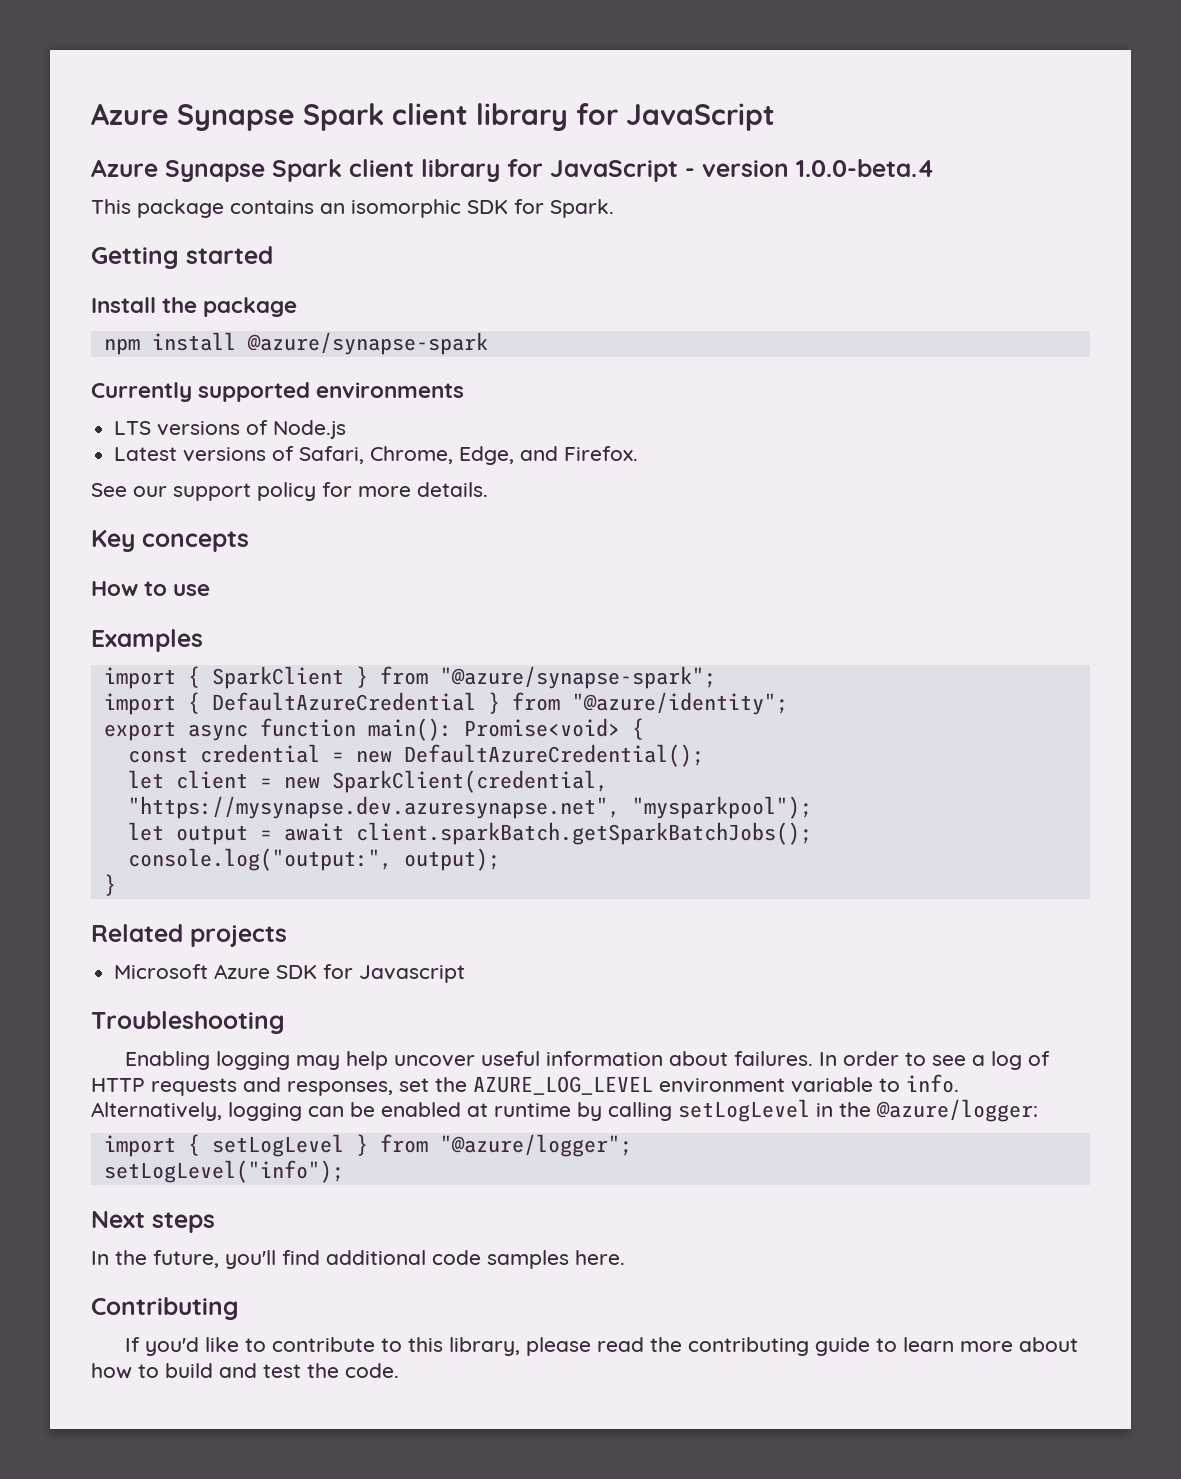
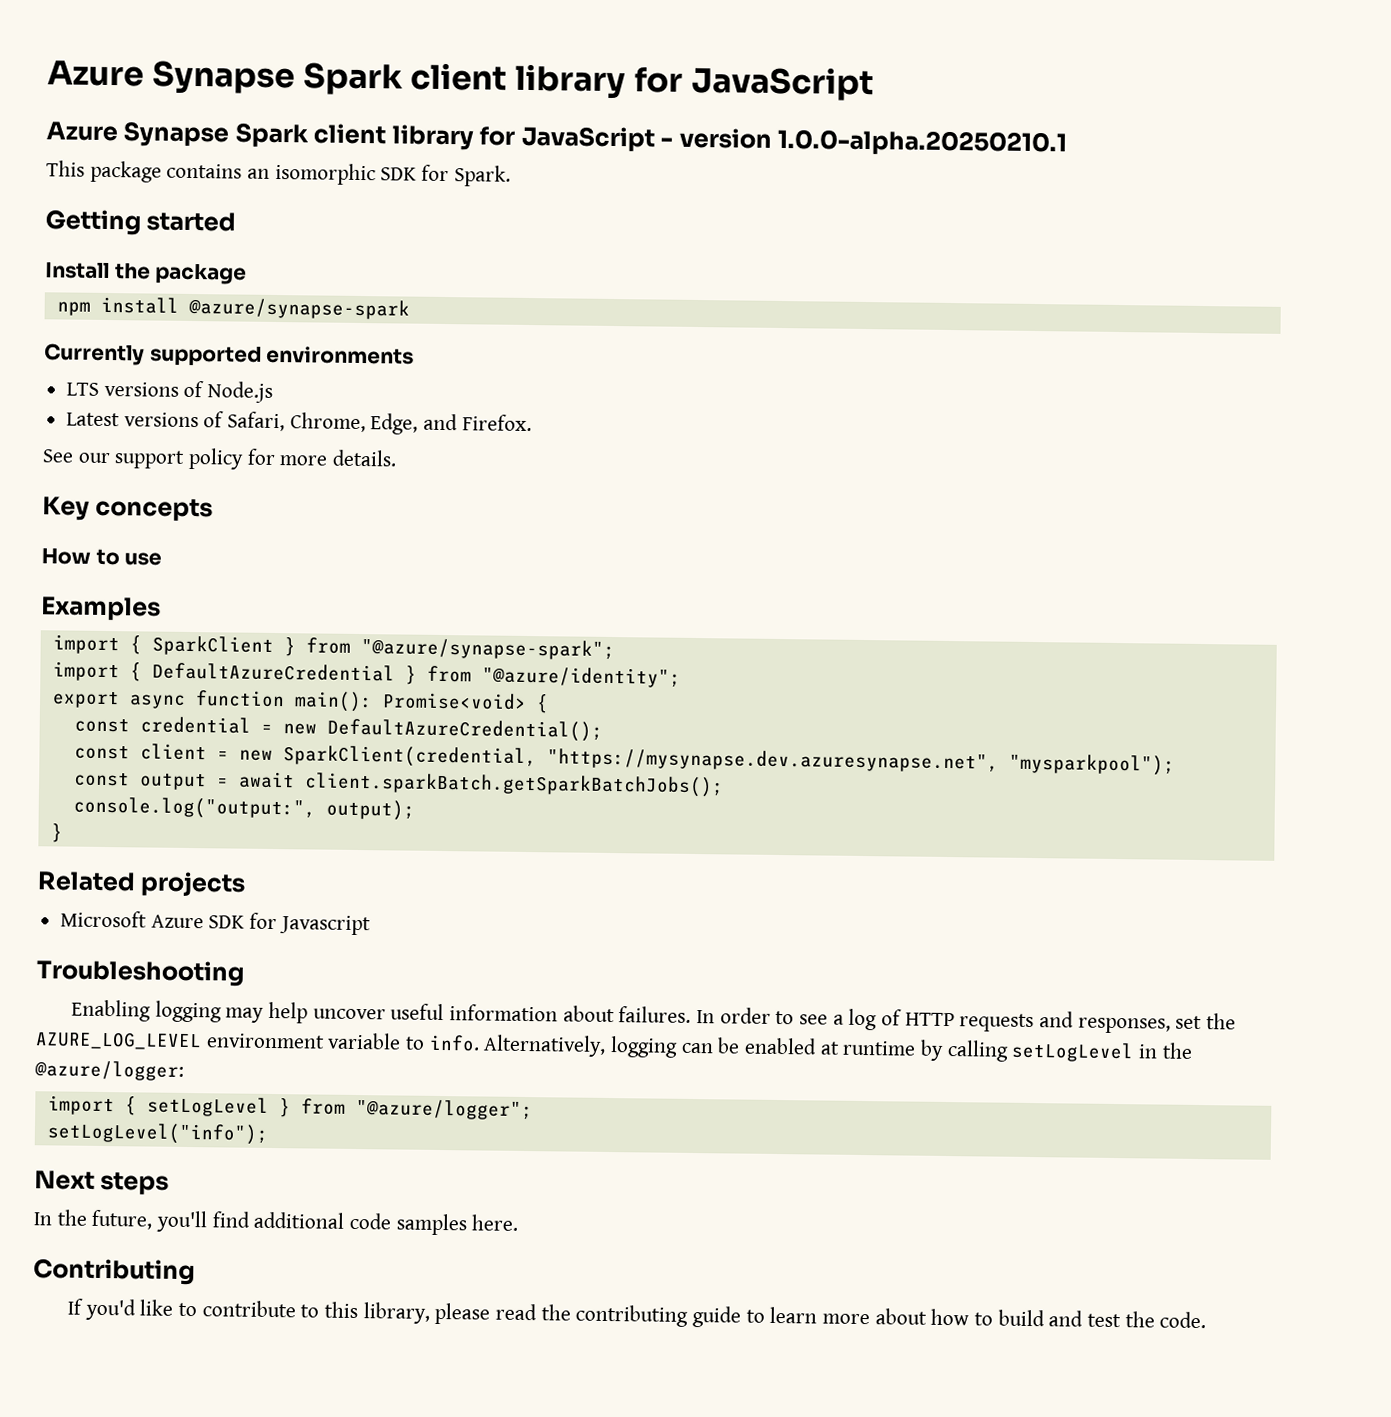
- Azure Synapse Spark client library for JavaScript - version 1.0.0-beta.4
+ Azure Synapse Spark client library for JavaScript - version 1.0.0-alpha.20250210.1
- let client = new SparkClient(credential, "https://mysynapse.dev.azuresynapse.net", "mysparkpool");
+ const client = new SparkClient(credential, "https://mysynapse.dev.azuresynapse.net", "mysparkpool");
- let output = await client.sparkBatch.getSparkBatchJobs();
+ const output = await client.sparkBatch.getSparkBatchJobs();

